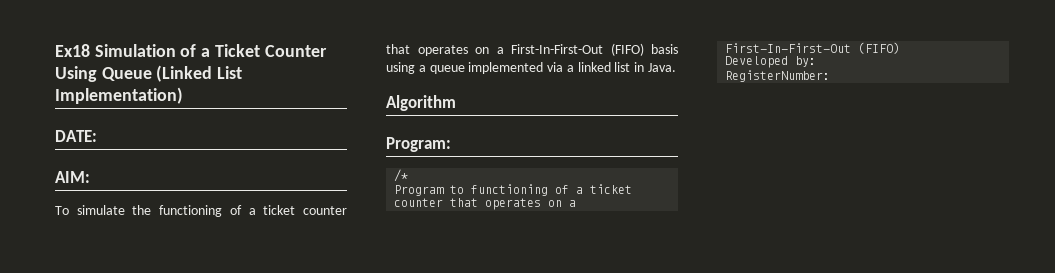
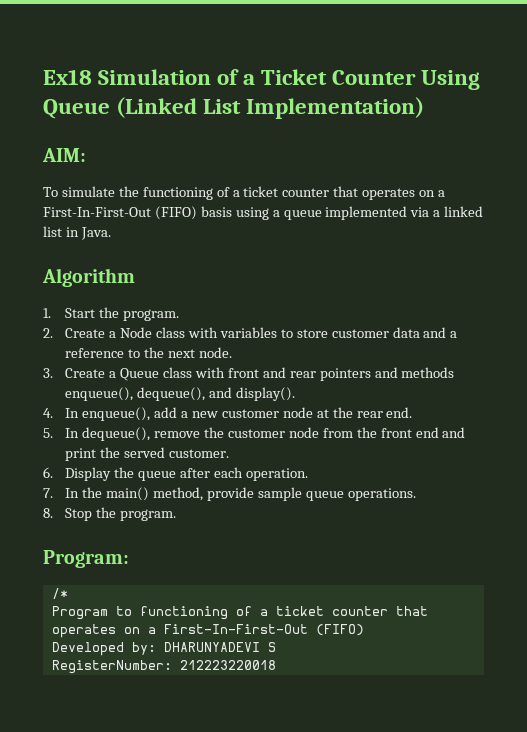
- DATE:
+ 1. Start the program.
+ 2. Create a Node class with variables to store customer data and a reference to the next node.
+ 3. Create a Queue class with front and rear pointers and methods enqueue(), dequeue(), and display().
+ 4. In enqueue(), add a new customer node at the rear end.
+ 5. In dequeue(), remove the customer node from the front end and print the served customer.
+ 6. Display the queue after each operation.
+ 7. In the main() method, provide sample queue operations.
+ 8. Stop the program.
- Developed by:
+ Developed by: DHARUNYADEVI S
- RegisterNumber:
+ RegisterNumber: 212223220018

